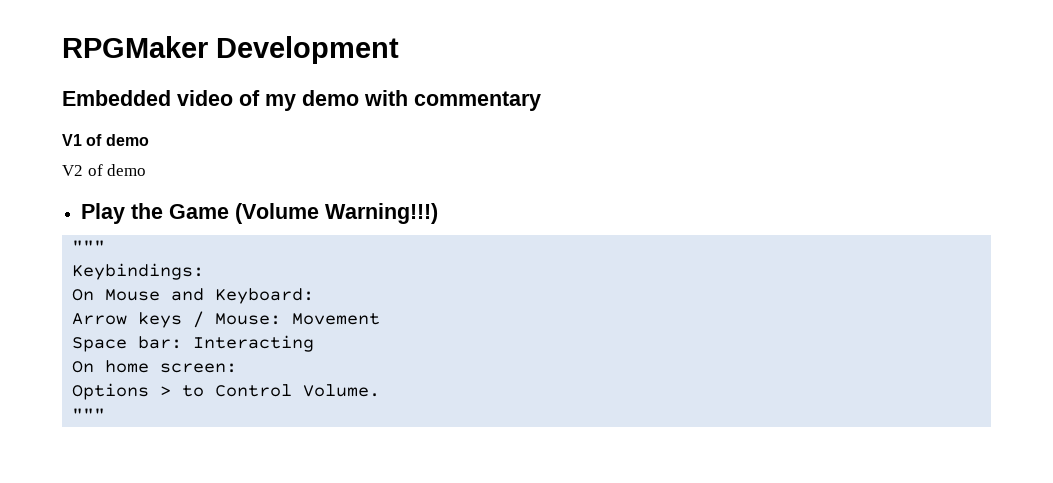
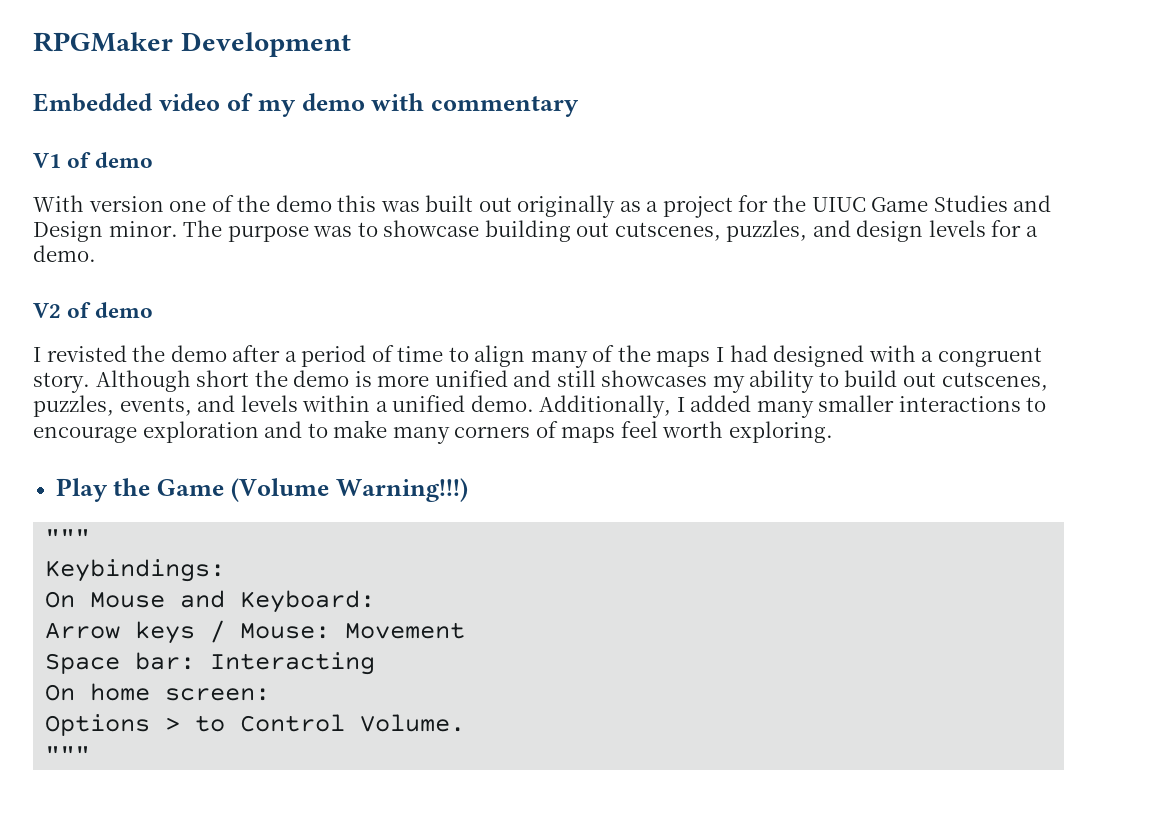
+ With version one of the demo this was built out originally as a project for the UIUC Game Studies and Design minor. The purpose was to showcase building out cutscenes, puzzles, and design levels for a demo.
  V2 of demo
+ I revisted the demo after a period of time to align many of the maps I had designed with a congruent story. Although short the demo is more unified and still showcases my ability to build out cutscenes, puzzles, events, and levels within a unified demo. Additionally, I added many smaller interactions to encourage exploration and to make many corners of maps feel worth exploring.

